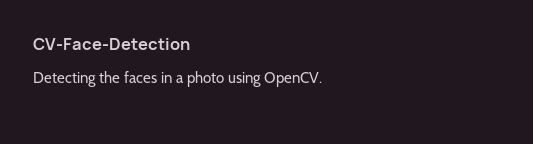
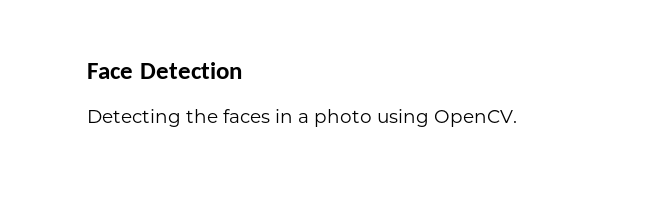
- CV-Face-Detection
+ Face Detection

